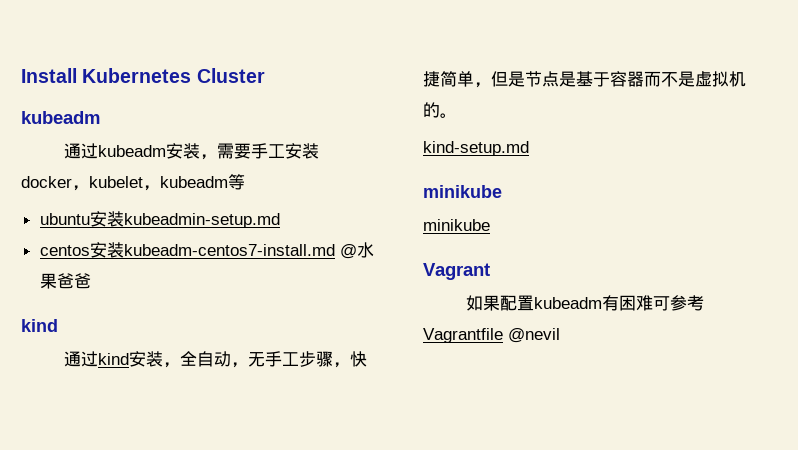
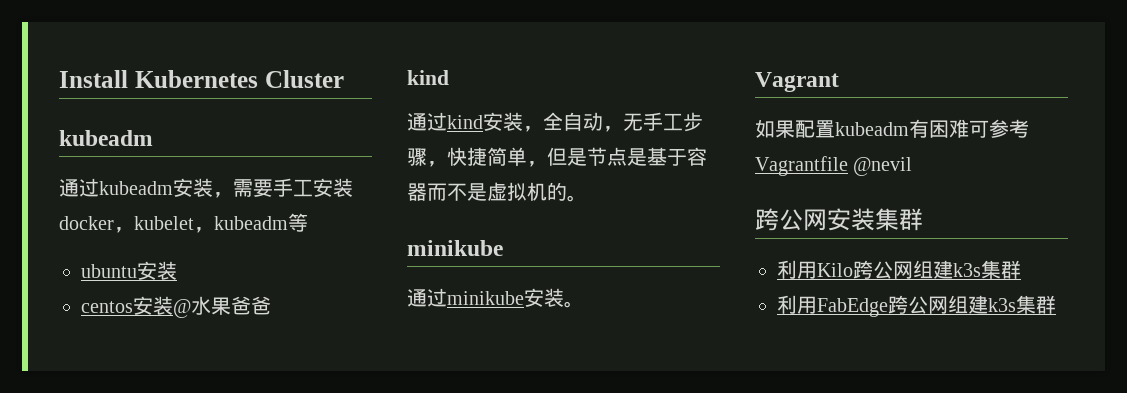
- ubuntu安装kubeadmin-setup.md
+ ubuntu安装
- centos安装kubeadm-centos7-install.md @水果爸爸
+ centos安装@水果爸爸
  通过kind安装，全自动，无手工步骤，快捷简单，但是节点是基于容器而不是虚拟机的。
- kind-setup.md
  minikube
- minikube
+ 通过minikube安装。
+ 跨公网安装集群
+ 利用Kilo跨公网组建k3s集群
+ 利用FabEdge跨公网组建k3s集群

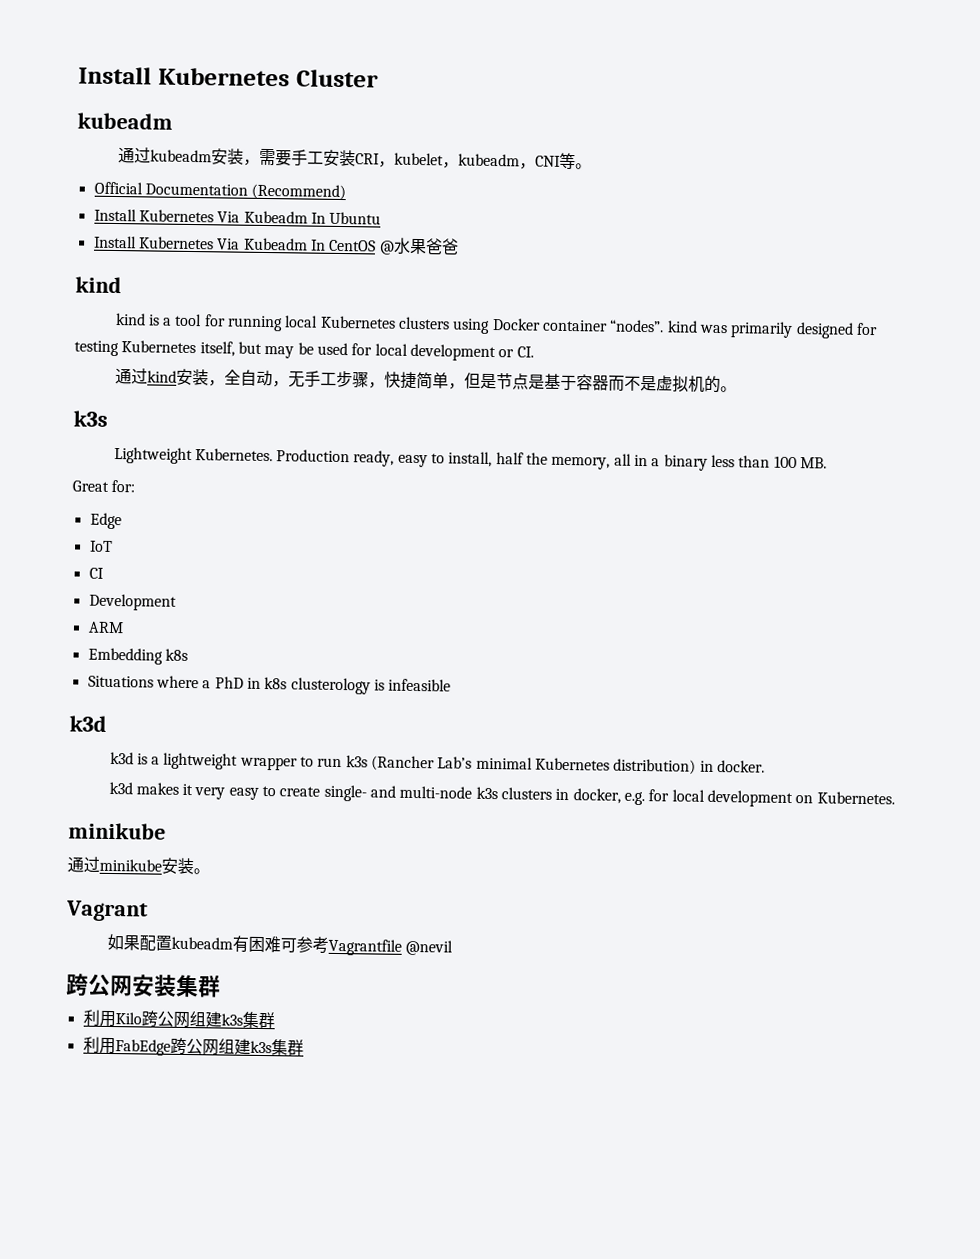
- 通过kubeadm安装，需要手工安装docker，kubelet，kubeadm等
- ubuntu安装
- centos安装@水果爸爸
+ 通过kubeadm安装，需要手工安装CRI，kubelet，kubeadm，CNI等。
+ Official Documentation (Recommend)
+ Install Kubernetes Via Kubeadm In Ubuntu
+ Install Kubernetes Via Kubeadm In CentOS @水果爸爸
  kind
+ kind is a tool for running local Kubernetes clusters using Docker container “nodes”. kind was primarily designed for testing Kubernetes itself, but may be used for local development or CI.
  通过kind安装，全自动，无手工步骤，快捷简单，但是节点是基于容器而不是虚拟机的。
+ k3s
+ Lightweight Kubernetes. Production ready, easy to install, half the memory, all in a binary less than 100 MB.
+ Great for:
+ Edge
+ IoT
+ CI
+ Development
+ ARM
+ Embedding k8s
+ Situations where a PhD in k8s clusterology is infeasible
+ k3d
+ k3d is a lightweight wrapper to run k3s (Rancher Lab’s minimal Kubernetes distribution) in docker.
+ k3d makes it very easy to create single- and multi-node k3s clusters in docker, e.g. for local development on Kubernetes.

